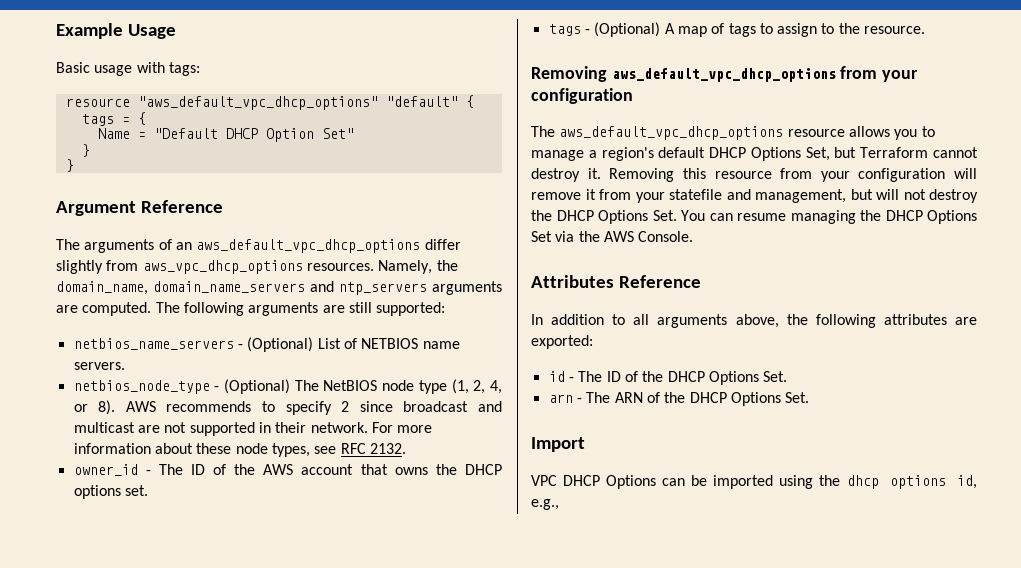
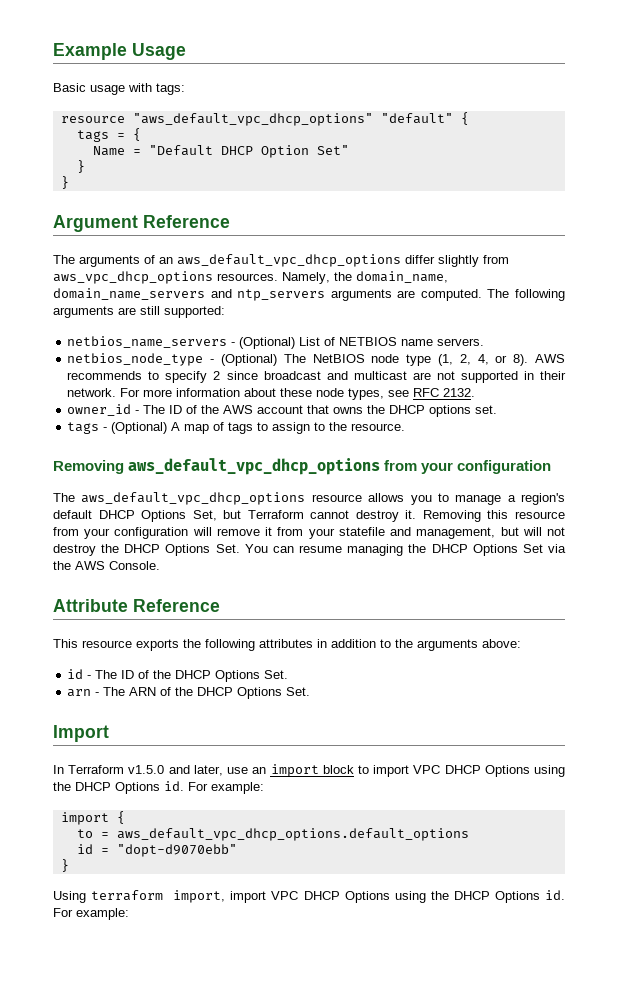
- Attributes Reference
- In addition to all arguments above, the following attributes are exported:
+ Attribute Reference
+ This resource exports the following attributes in addition to the arguments above:
- VPC DHCP Options can be imported using the dhcp options id, e.g.,
+ In Terraform v1.5.0 and later, use an import block to import VPC DHCP Options using the DHCP Options id. For example:
+ import {
+ to = aws_default_vpc_dhcp_options.default_options
+ id = "dopt-d9070ebb"
+ }
+ Using terraform import, import VPC DHCP Options using the DHCP Options id. For example:

